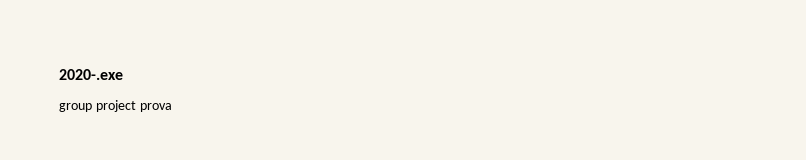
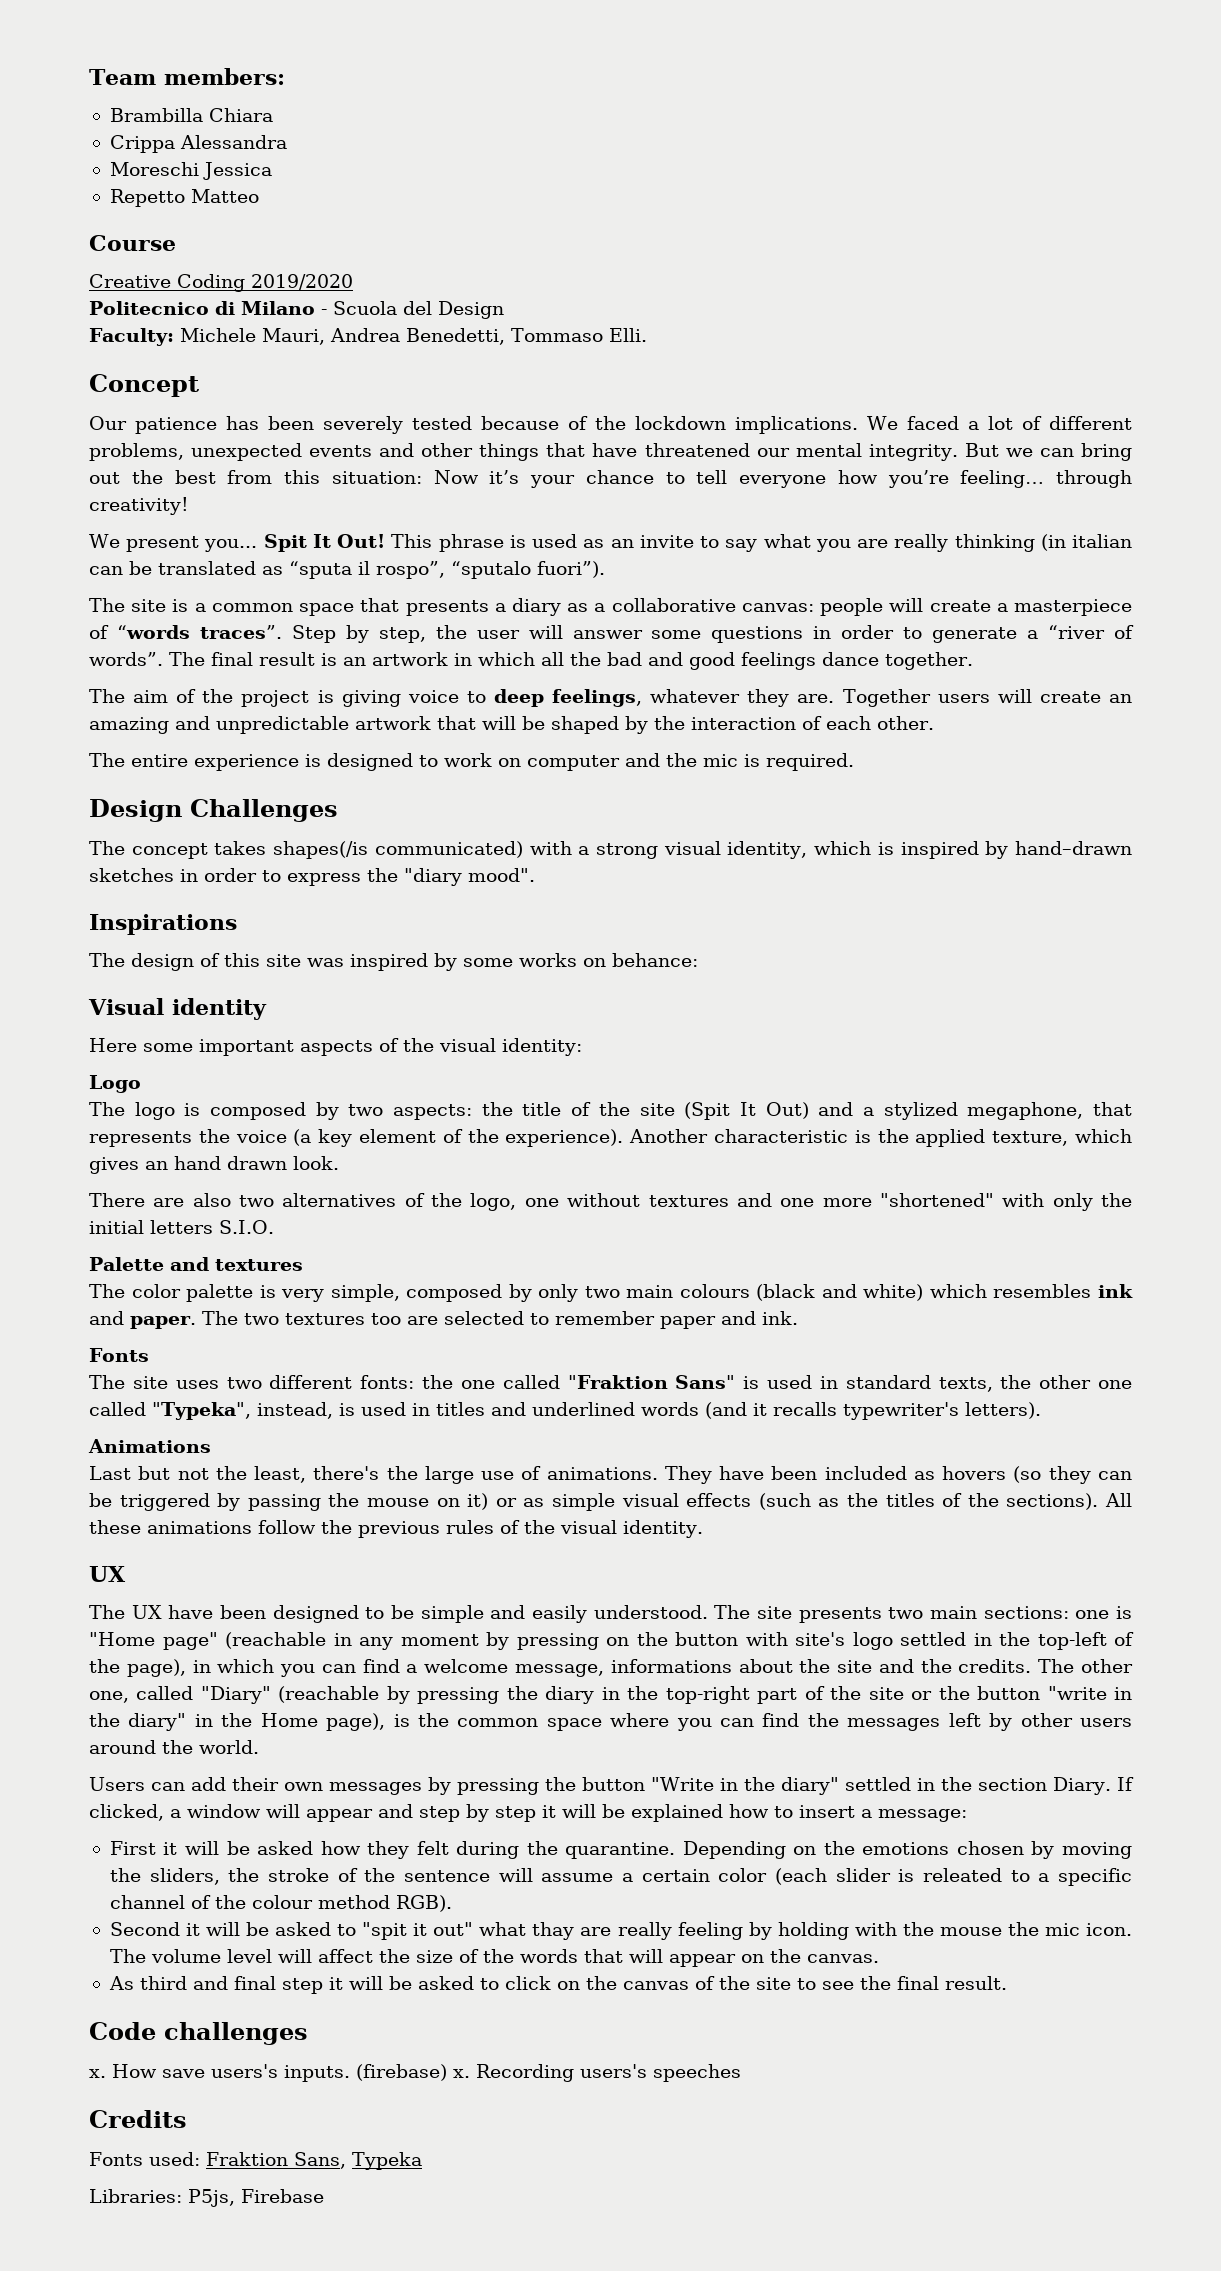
- 2020-.exe
- group project prova
+ Team members:
+ Brambilla Chiara
+ Crippa Alessandra
+ Moreschi Jessica
+ Repetto Matteo
+ Course
+ Creative Coding 2019/2020
+ Politecnico di Milano - Scuola del Design
+ Faculty: Michele Mauri, Andrea Benedetti, Tommaso Elli.
+ Concept
+ Our patience has been severely tested because of the lockdown implications. We faced a lot of different problems, unexpected events and other things that have threatened our mental integrity. But we can bring out the best from this situation: Now it’s your chance to tell everyone how you’re feeling… through creativity!
+ We present you... Spit It Out! This phrase is used as an invite to say what you are really thinking (in italian can be translated as “sputa il rospo”, “sputalo fuori”).
+ The site is a common space that presents a diary as a collaborative canvas: people will create a masterpiece of “words traces”. Step by step, the user will answer some questions in order to generate a “river of words”. The final result is an artwork in which all the bad and good feelings dance together.
+ The aim of the project is giving voice to deep feelings, whatever they are. Together users will create an amazing and unpredictable artwork that will be shaped by the interaction of each other.
+ The entire experience is designed to work on computer and the mic is required.
+ Design Challenges
+ The concept takes shapes(/is communicated) with a strong visual identity, which is inspired by hand–drawn sketches in order to express the "diary mood".
+ Inspirations
+ The design of this site was inspired by some works on behance:
+ Visual identity
+ Here some important aspects of the visual identity:
+ Logo
+ The logo is composed by two aspects: the title of the site (Spit It Out) and a stylized megaphone, that represents the voice (a key element of the experience). Another characteristic is the applied texture, which gives an hand drawn look.
+ There are also two alternatives of the logo, one without textures and one more "shortened" with only the initial letters S.I.O.
+ Palette and textures
+ The color palette is very simple, composed by only two main colours (black and white) which resembles ink and paper. The two textures too are selected to remember paper and ink.
+ Fonts
+ The site uses two different fonts: the one called "Fraktion Sans" is used in standard texts, the other one called "Typeka", instead, is used in titles and underlined words (and it recalls typewriter's letters).
+ Animations
+ Last but not the least, there's the large use of animations. They have been included as hovers (so they can be triggered by passing the mouse on it) or as simple visual effects (such as the titles of the sections). All these animations follow the previous rules of the visual identity.
+ UX
+ The UX have been designed to be simple and easily understood. The site presents two main sections: one is "Home page" (reachable in any moment by pressing on the button with site's logo settled in the top-left of the page), in which you can find a welcome message, informations about the site and the credits. The other one, called "Diary" (reachable by pressing the diary in the top-right part of the site or the button "write in the diary" in the Home page), is the common space where you can find the messages left by other users around the world.
+ Users can add their own messages by pressing the button "Write in the diary" settled in the section Diary. If clicked, a window will appear and step by step it will be explained how to insert a message:
+ First it will be asked how they felt during the quarantine. Depending on the emotions chosen by moving the sliders, the stroke of the sentence will assume a certain color (each slider is releated to a specific channel of the colour method RGB).
+ Second it will be asked to "spit it out" what thay are really feeling by holding with the mouse the mic icon. The volume level will affect the size of the words that will appear on the canvas.
+ As third and final step it will be asked to click on the canvas of the site to see the final result.
+ Code challenges
+ x. How save users's inputs. (firebase) x. Recording users's speeches
+ Credits
+ Fonts used: Fraktion Sans, Typeka
+ Libraries: P5js, Firebase

